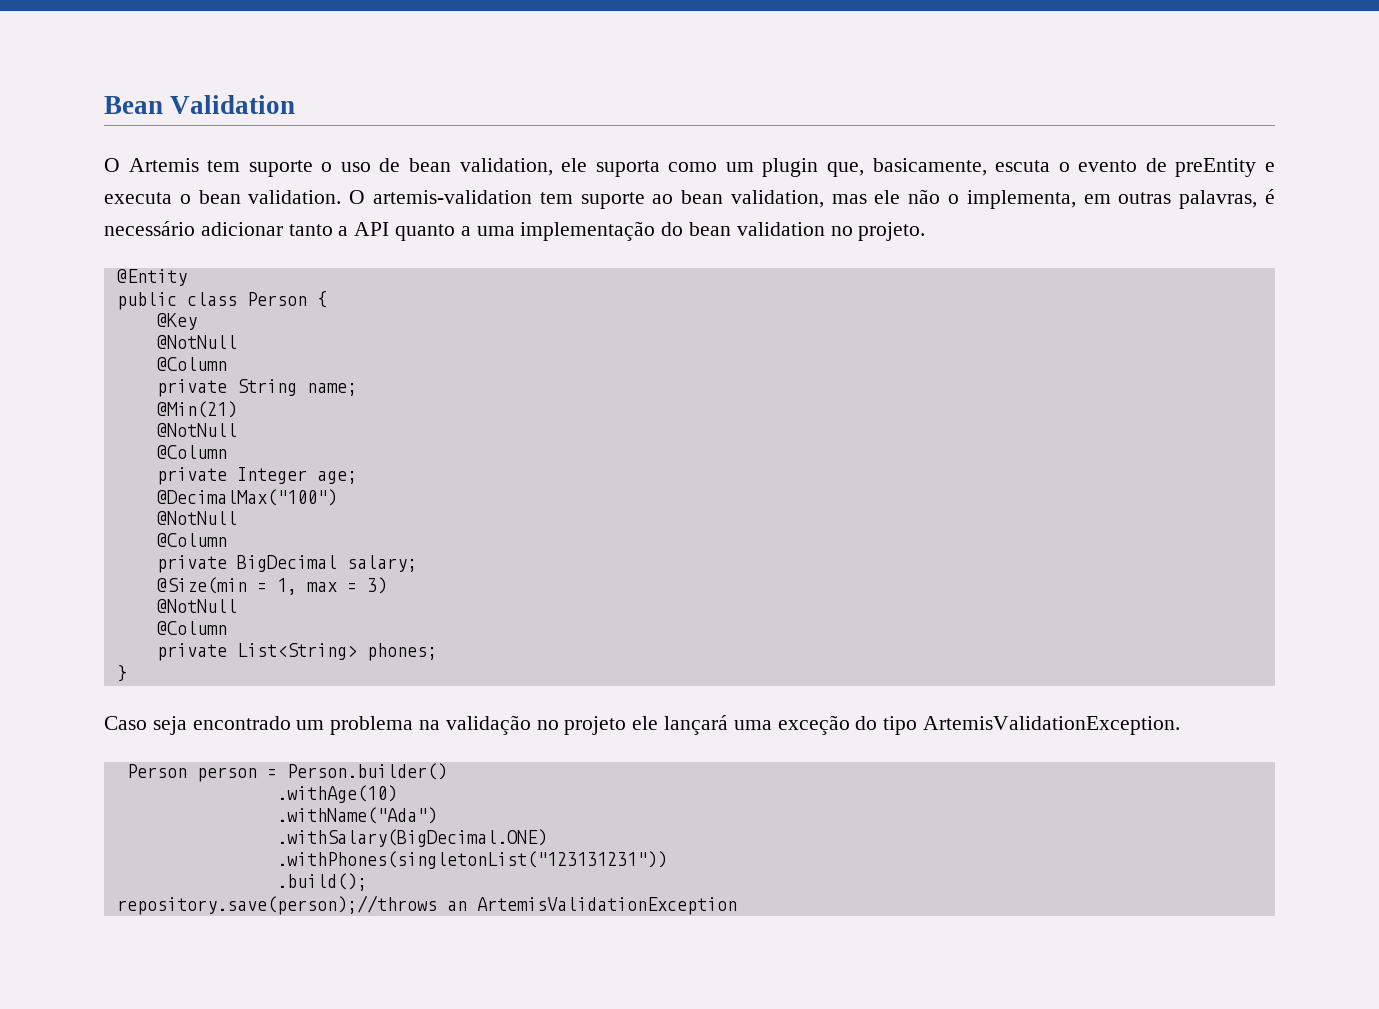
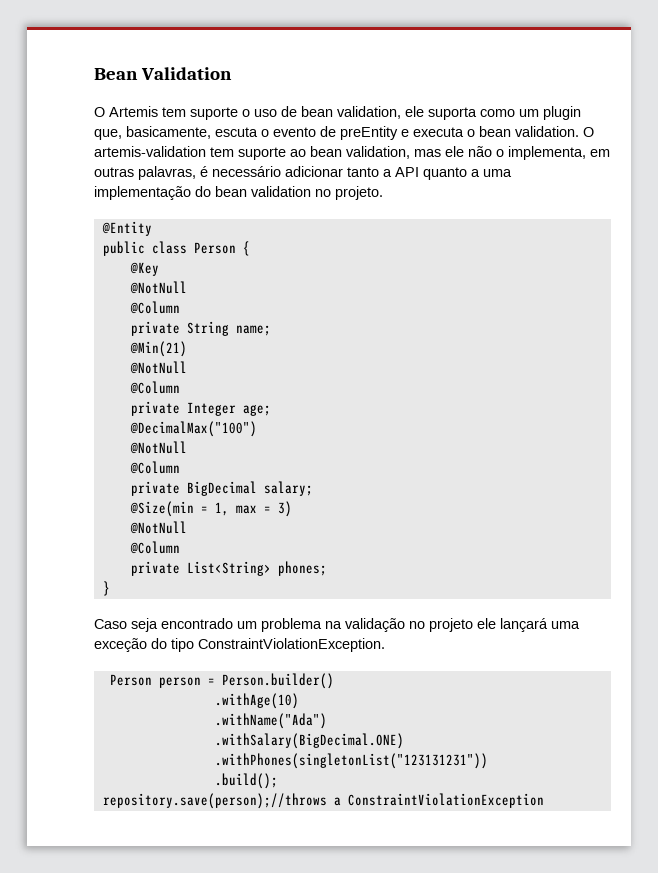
- Caso seja encontrado um problema na validação no projeto ele lançará uma exceção do tipo ArtemisValidationException.
+ Caso seja encontrado um problema na validação no projeto ele lançará uma exceção do tipo ConstraintViolationException.
- repository.save(person);//throws an ArtemisValidationException
+ repository.save(person);//throws a ConstraintViolationException

